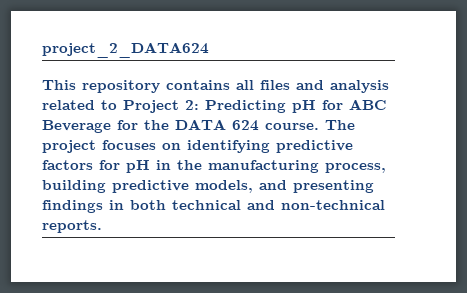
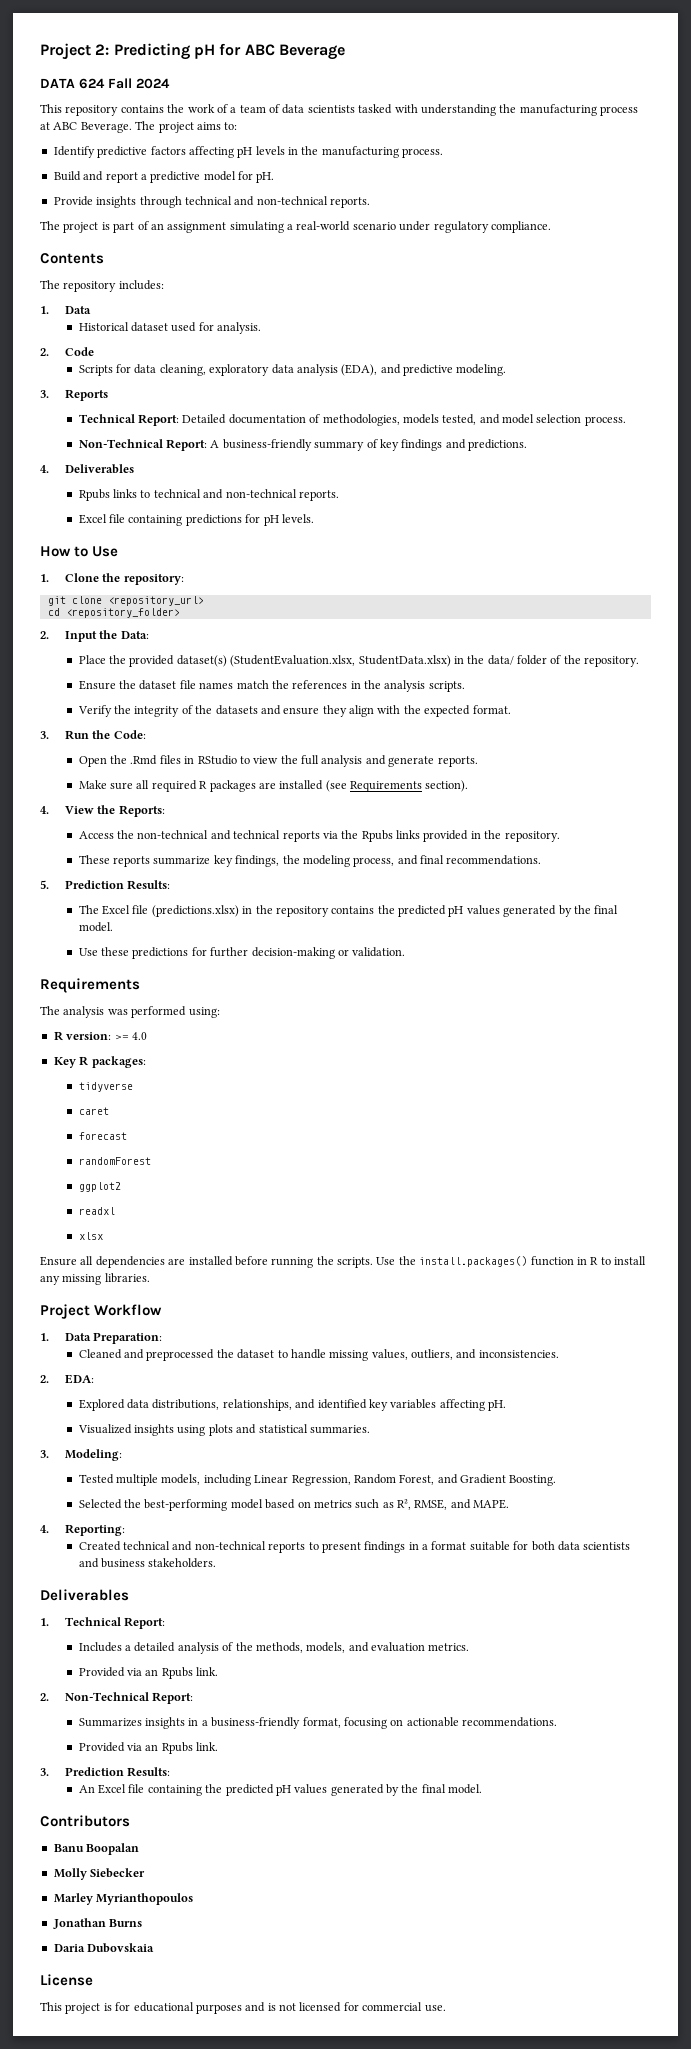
- project_2_DATA624
- This repository contains all files and analysis related to Project 2: Predicting pH for ABC Beverage for the DATA 624 course. The project focuses on identifying predictive factors for pH in the manufacturing process, building predictive models, and presenting findings in both technical and non-technical reports.
+ Project 2: Predicting pH for ABC Beverage
+ DATA 624 Fall 2024
+ This repository contains the work of a team of data scientists tasked with understanding the manufacturing process at ABC Beverage. The project aims to:
+ Identify predictive factors affecting pH levels in the manufacturing process.
+ Build and report a predictive model for pH.
+ Provide insights through technical and non-technical reports.
+ The project is part of an assignment simulating a real-world scenario under regulatory compliance.
+ Contents
+ The repository includes:
+ 1. Data
+ Historical dataset used for analysis.
+ 2. Code
+ Scripts for data cleaning, exploratory data analysis (EDA), and predictive modeling.
+ 3. Reports
+ Technical Report: Detailed documentation of methodologies, models tested, and model selection process.
+ Non-Technical Report: A business-friendly summary of key findings and predictions.
+ 4. Deliverables
+ Rpubs links to technical and non-technical reports.
+ Excel file containing predictions for pH levels.
+ How to Use
+ 1. Clone the repository:
+ git clone <repository_url>
+ cd <repository_folder>
+ 2. Input the Data:
+ Place the provided dataset(s) (StudentEvaluation.xlsx, StudentData.xlsx) in the data/ folder of the repository.
+ Ensure the dataset file names match the references in the analysis scripts.
+ Verify the integrity of the datasets and ensure they align with the expected format.
+ 3. Run the Code:
+ Open the .Rmd files in RStudio to view the full analysis and generate reports.
+ Make sure all required R packages are installed (see Requirements section).
+ 4. View the Reports:
+ Access the non-technical and technical reports via the Rpubs links provided in the repository.
+ These reports summarize key findings, the modeling process, and final recommendations.
+ 5. Prediction Results:
+ The Excel file (predictions.xlsx) in the repository contains the predicted pH values generated by the final model.
+ Use these predictions for further decision-making or validation.
+ Requirements
+ The analysis was performed using:
+ R version: >= 4.0
+ Key R packages:
+ tidyverse
+ caret
+ forecast
+ randomForest
+ ggplot2
+ readxl
+ xlsx
+ Ensure all dependencies are installed before running the scripts. Use the install.packages() function in R to install any missing libraries.
+ Project Workflow
+ 1. Data Preparation:
+ Cleaned and preprocessed the dataset to handle missing values, outliers, and inconsistencies.
+ 2. EDA:
+ Explored data distributions, relationships, and identified key variables affecting pH.
+ Visualized insights using plots and statistical summaries.
+ 3. Modeling:
+ Tested multiple models, including Linear Regression, Random Forest, and Gradient Boosting.
+ Selected the best-performing model based on metrics such as R², RMSE, and MAPE.
+ 4. Reporting:
+ Created technical and non-technical reports to present findings in a format suitable for both data scientists and business stakeholders.
+ Deliverables
+ 1. Technical Report:
+ Includes a detailed analysis of the methods, models, and evaluation metrics.
+ Provided via an Rpubs link.
+ 2. Non-Technical Report:
+ Summarizes insights in a business-friendly format, focusing on actionable recommendations.
+ Provided via an Rpubs link.
+ 3. Prediction Results:
+ An Excel file containing the predicted pH values generated by the final model.
+ Contributors
+ Banu Boopalan
+ Molly Siebecker
+ Marley Myrianthopoulos
+ Jonathan Burns
+ Daria Dubovskaia
+ License
+ This project is for educational purposes and is not licensed for commercial use.

